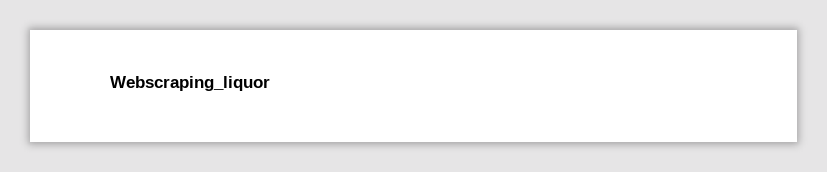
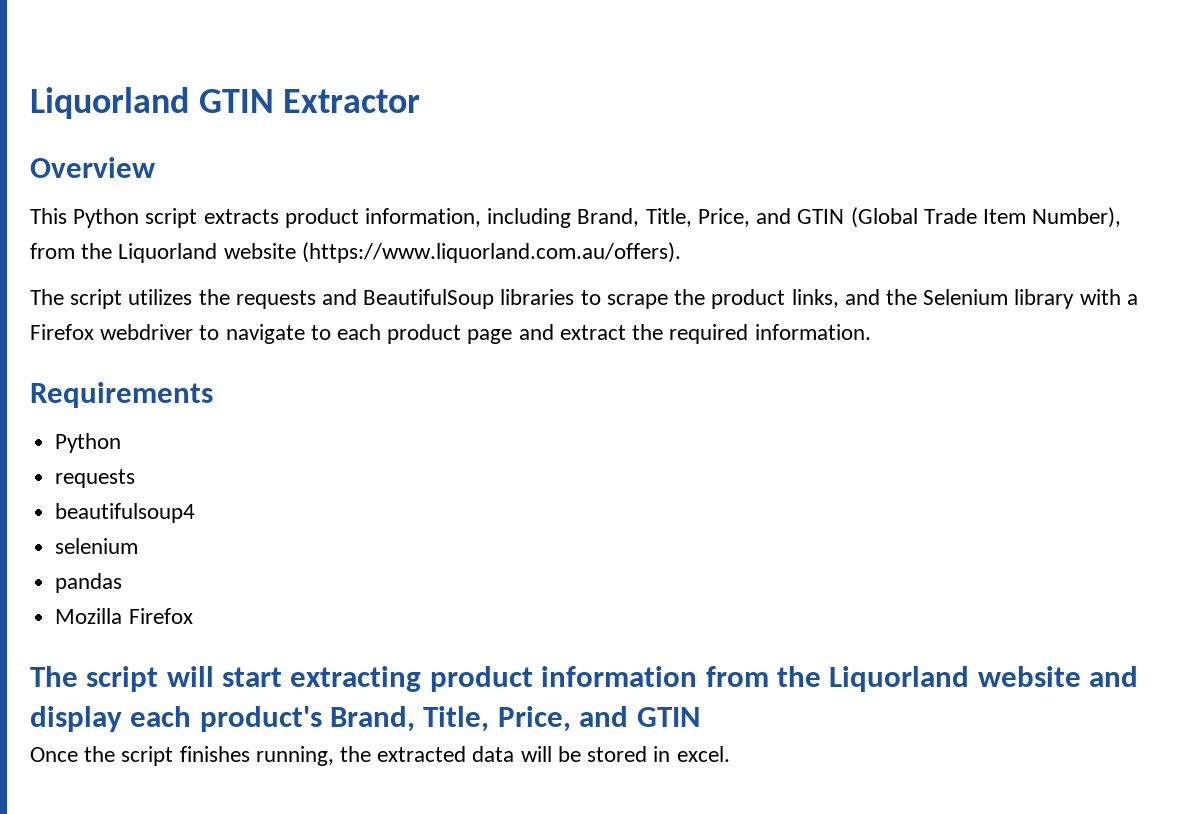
- Webscraping_liquor
+ Liquorland GTIN Extractor
+ Overview
+ This Python script extracts product information, including Brand, Title, Price, and GTIN (Global Trade Item Number), from the Liquorland website (https://www.liquorland.com.au/offers).
+ The script utilizes the requests and BeautifulSoup libraries to scrape the product links, and the Selenium library with a Firefox webdriver to navigate to each product page and extract the required information.
+ Requirements
+ Python
+ requests
+ beautifulsoup4
+ selenium
+ pandas
+ Mozilla Firefox
+ The script will start extracting product information from the Liquorland website and display each product's Brand, Title, Price, and GTIN
+ Once the script finishes running, the extracted data will be stored in excel.

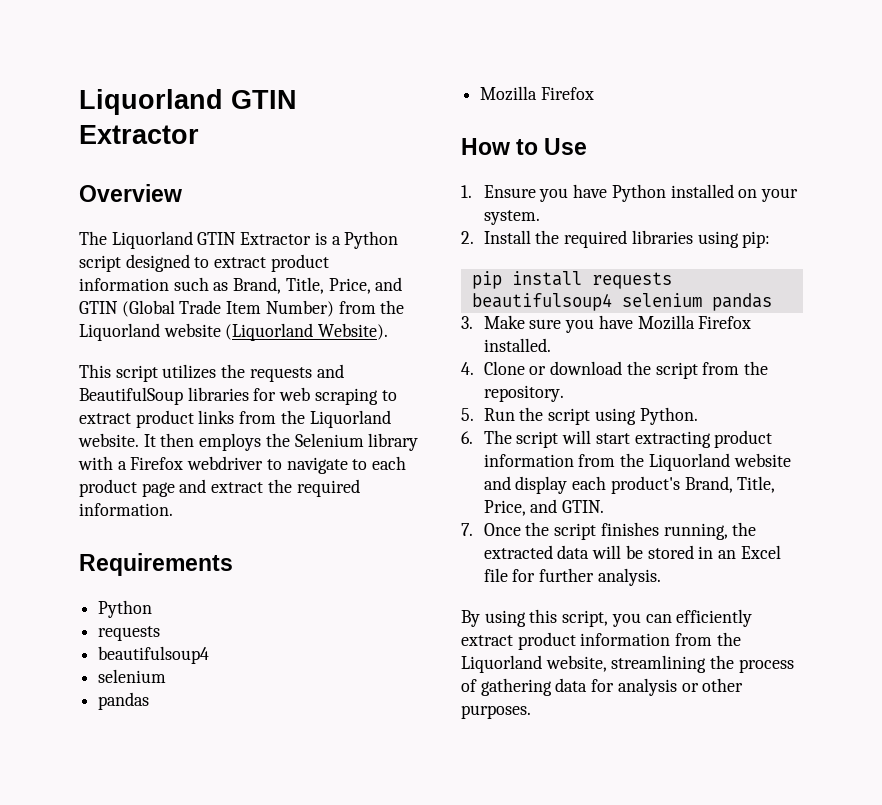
- This Python script extracts product information, including Brand, Title, Price, and GTIN (Global Trade Item Number), from the Liquorland website (https://www.liquorland.com.au/offers).
- The script utilizes the requests and BeautifulSoup libraries to scrape the product links, and the Selenium library with a Firefox webdriver to navigate to each product page and extract the required information.
+ The Liquorland GTIN Extractor is a Python script designed to extract product information such as Brand, Title, Price, and GTIN (Global Trade Item Number) from the Liquorland website (Liquorland Website).
+ This script utilizes the requests and BeautifulSoup libraries for web scraping to extract product links from the Liquorland website. It then employs the Selenium library with a Firefox webdriver to navigate to each product page and extract the required information.
- The script will start extracting product information from the Liquorland website and display each product's Brand, Title, Price, and GTIN
- Once the script finishes running, the extracted data will be stored in excel.
+ How to Use
+ 1. Ensure you have Python installed on your system.
+ 2. Install the required libraries using pip:
+ pip install requests beautifulsoup4 selenium pandas
+ 3. Make sure you have Mozilla Firefox installed.
+ 4. Clone or download the script from the repository.
+ 5. Run the script using Python.
+ 6. The script will start extracting product information from the Liquorland website and display each product's Brand, Title, Price, and GTIN.
+ 7. Once the script finishes running, the extracted data will be stored in an Excel file for further analysis.
+ By using this script, you can efficiently extract product information from the Liquorland website, streamlining the process of gathering data for analysis or other purposes.

